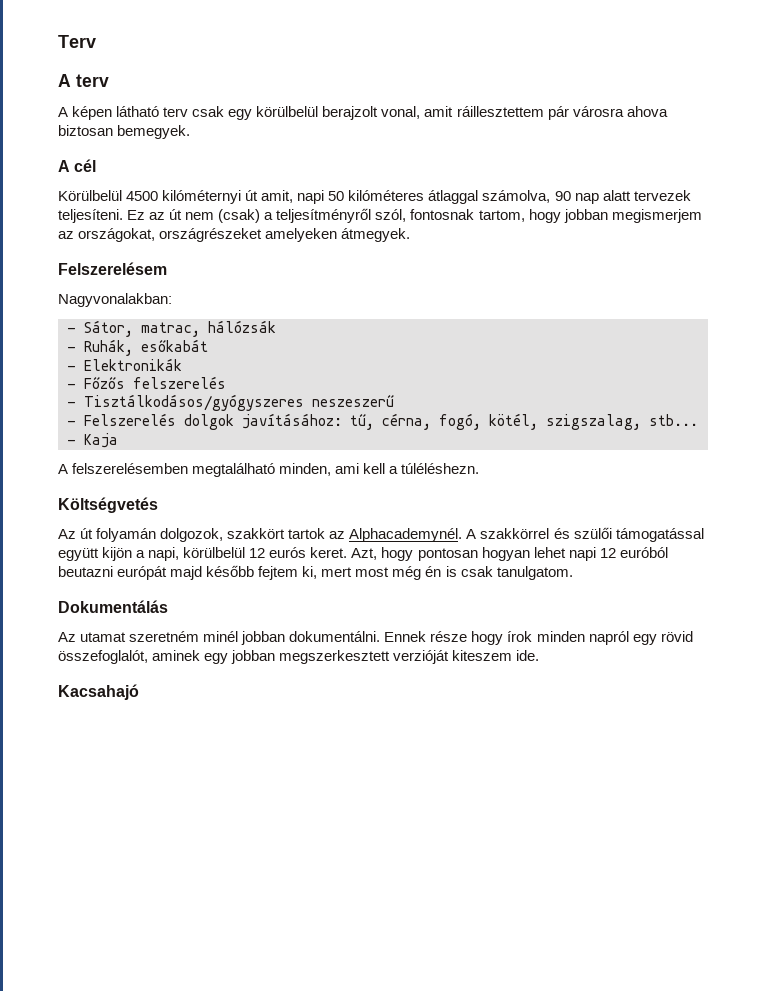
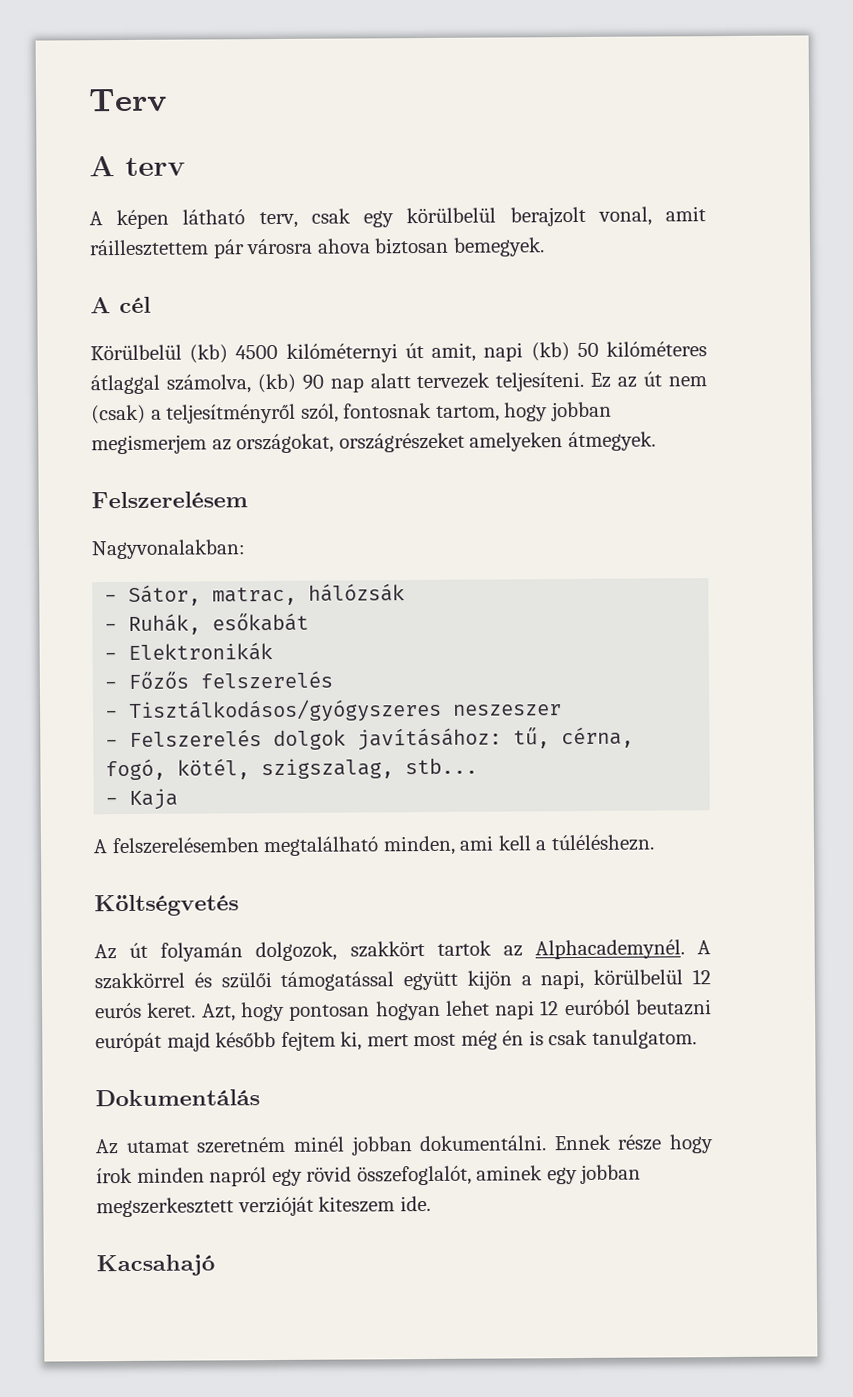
- A képen látható terv csak egy körülbelül berajzolt vonal, amit ráillesztettem pár városra ahova biztosan bemegyek.
+ A képen látható terv, csak egy körülbelül berajzolt vonal, amit ráillesztettem pár városra ahova biztosan bemegyek.
- Körülbelül 4500 kilóméternyi út amit, napi 50 kilóméteres átlaggal számolva, 90 nap alatt tervezek teljesíteni.
+ Körülbelül (kb) 4500 kilóméternyi út amit, napi (kb) 50 kilóméteres átlaggal számolva, (kb) 90 nap alatt tervezek teljesíteni.
- - Tisztálkodásos/gyógyszeres neszeszerű
+ - Tisztálkodásos/gyógyszeres neszeszer

